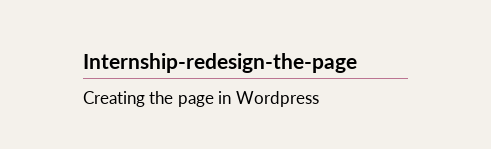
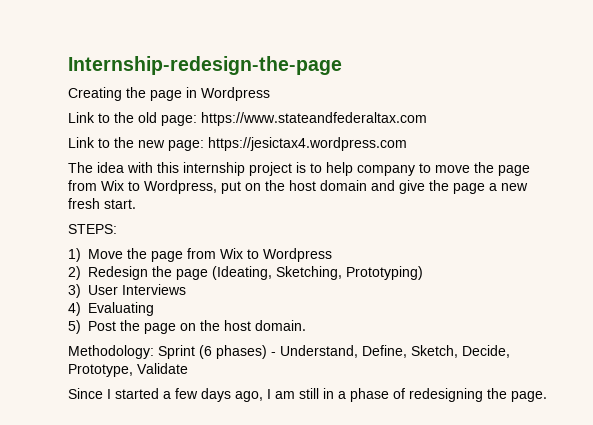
+ Link to the old page: https://www.stateandfederaltax.com
+ Link to the new page: https://jesictax4.wordpress.com
+ The idea with this internship project is to help company to move the page from Wix to Wordpress, put on the host domain and give the page a new fresh start.
+ STEPS:
+ 1) Move the page from Wix to Wordpress
+ 2) Redesign the page (Ideating, Sketching, Prototyping)
+ 3) User Interviews
+ 4) Evaluating
+ 5) Post the page on the host domain.
+ Methodology: Sprint (6 phases) - Understand, Define, Sketch, Decide, Prototype, Validate
+ Since I started a few days ago, I am still in a phase of redesigning the page.

